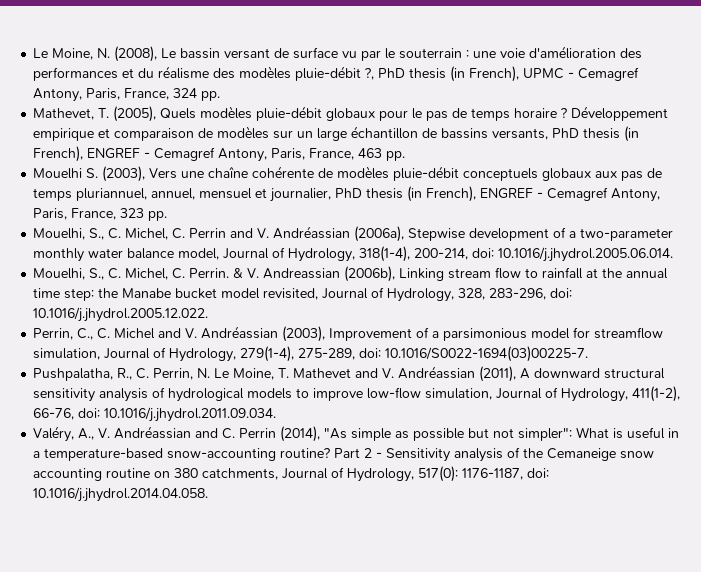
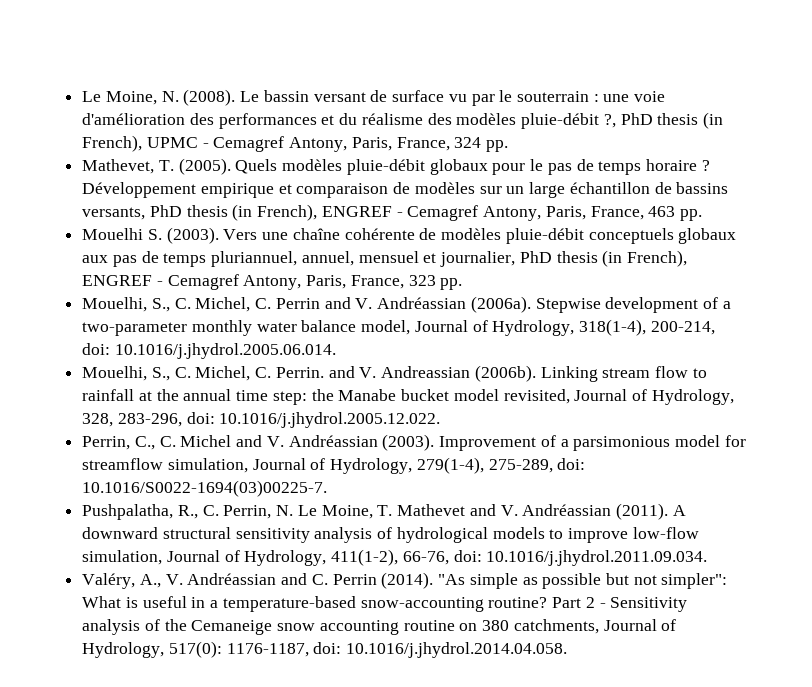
- Le Moine, N. (2008), Le bassin versant de surface vu par le souterrain : une voie d'amélioration des performances et du réalisme des modèles pluie-débit ?, PhD thesis (in French), UPMC - Cemagref Antony, Paris, France, 324 pp.
+ Le Moine, N. (2008). Le bassin versant de surface vu par le souterrain : une voie d'amélioration des performances et du réalisme des modèles pluie-débit ?, PhD thesis (in French), UPMC - Cemagref Antony, Paris, France, 324 pp.
- Mathevet, T. (2005), Quels modèles pluie-débit globaux pour le pas de temps horaire ?
+ Mathevet, T. (2005). Quels modèles pluie-débit globaux pour le pas de temps horaire ?
- Mouelhi S. (2003), Vers une chaîne cohérente de modèles pluie-débit conceptuels globaux aux pas de temps pluriannuel, annuel, mensuel et journalier, PhD thesis (in French), ENGREF - Cemagref Antony, Paris, France, 323 pp.
+ Mouelhi S. (2003). Vers une chaîne cohérente de modèles pluie-débit conceptuels globaux aux pas de temps pluriannuel, annuel, mensuel et journalier, PhD thesis (in French), ENGREF - Cemagref Antony, Paris, France, 323 pp.
- Mouelhi, S., C. Michel, C. Perrin and V. Andréassian (2006a), Stepwise development of a two-parameter monthly water balance model, Journal of Hydrology, 318(1-4), 200-214, doi: 10.1016/j.jhydrol.2005.06.014.
+ Mouelhi, S., C. Michel, C. Perrin and V. Andréassian (2006a). Stepwise development of a two-parameter monthly water balance model, Journal of Hydrology, 318(1-4), 200-214, doi: 10.1016/j.jhydrol.2005.06.014.
- Mouelhi, S., C. Michel, C. Perrin. & V. Andreassian (2006b), Linking stream flow to rainfall at the annual time step: the Manabe bucket model revisited, Journal of Hydrology, 328, 283-296, doi: 10.1016/j.jhydrol.2005.12.022.
+ Mouelhi, S., C. Michel, C. Perrin. and V. Andreassian (2006b). Linking stream flow to rainfall at the annual time step: the Manabe bucket model revisited, Journal of Hydrology, 328, 283-296, doi: 10.1016/j.jhydrol.2005.12.022.
- Perrin, C., C. Michel and V. Andréassian (2003), Improvement of a parsimonious model for streamflow simulation, Journal of Hydrology, 279(1-4), 275-289, doi: 10.1016/S0022-1694(03)00225-7.
+ Perrin, C., C. Michel and V. Andréassian (2003). Improvement of a parsimonious model for streamflow simulation, Journal of Hydrology, 279(1-4), 275-289, doi: 10.1016/S0022-1694(03)00225-7.
- Pushpalatha, R., C. Perrin, N. Le Moine, T. Mathevet and V. Andréassian (2011), A downward structural sensitivity analysis of hydrological models to improve low-flow simulation, Journal of Hydrology, 411(1-2), 66-76, doi: 10.1016/j.jhydrol.2011.09.034.
+ Pushpalatha, R., C. Perrin, N. Le Moine, T. Mathevet and V. Andréassian (2011). A downward structural sensitivity analysis of hydrological models to improve low-flow simulation, Journal of Hydrology, 411(1-2), 66-76, doi: 10.1016/j.jhydrol.2011.09.034.
- Valéry, A., V. Andréassian and C. Perrin (2014), "As simple as possible but not simpler": What is useful in a temperature-based snow-accounting routine?
+ Valéry, A., V. Andréassian and C. Perrin (2014). "As simple as possible but not simpler": What is useful in a temperature-based snow-accounting routine?

